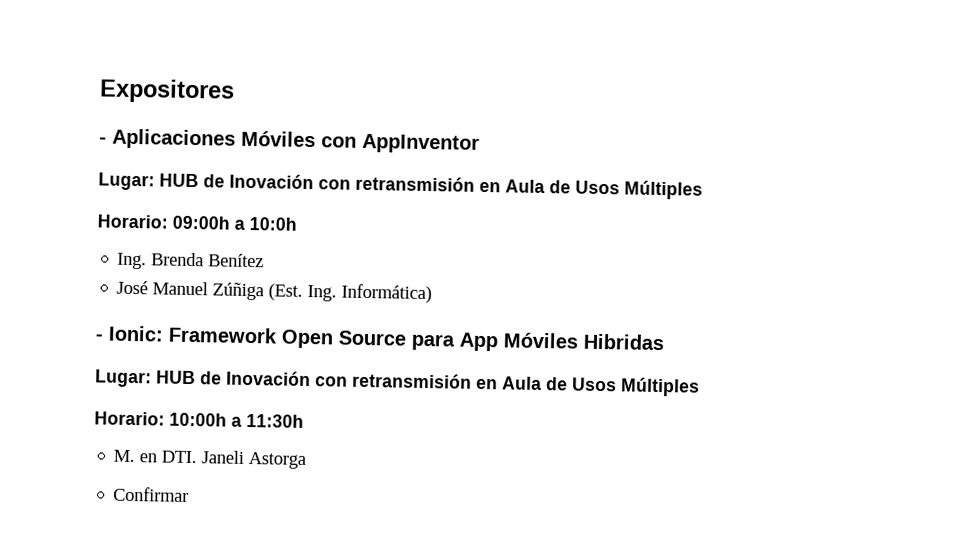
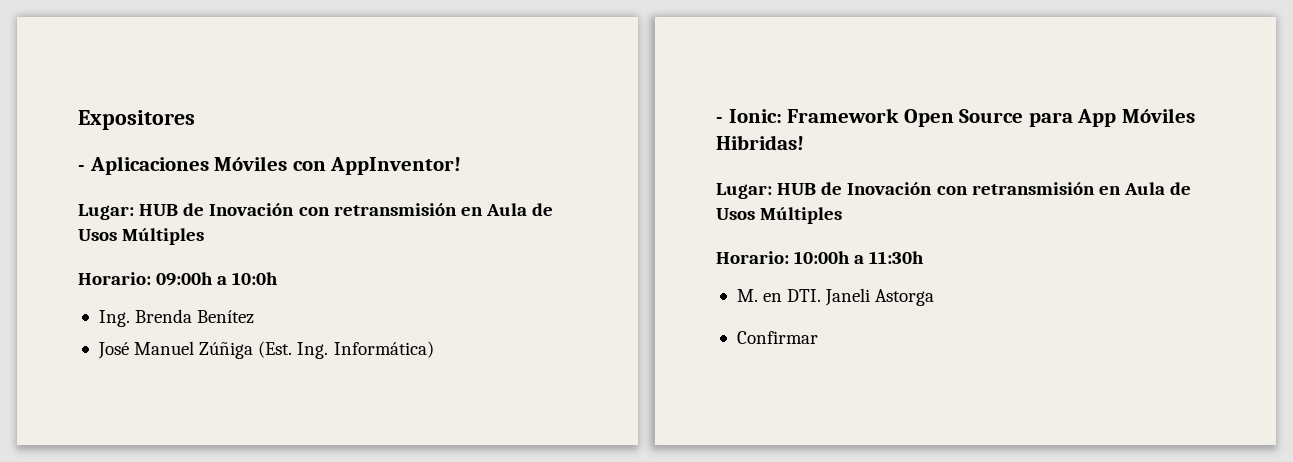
- - Aplicaciones Móviles con AppInventor
+ - Aplicaciones Móviles con AppInventor!
- - Ionic: Framework Open Source para App Móviles Hibridas
+ - Ionic: Framework Open Source para App Móviles Hibridas!

